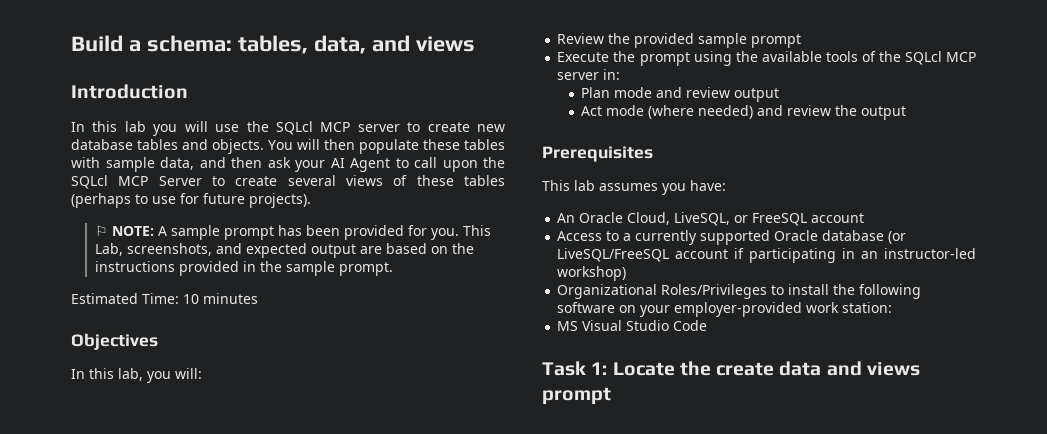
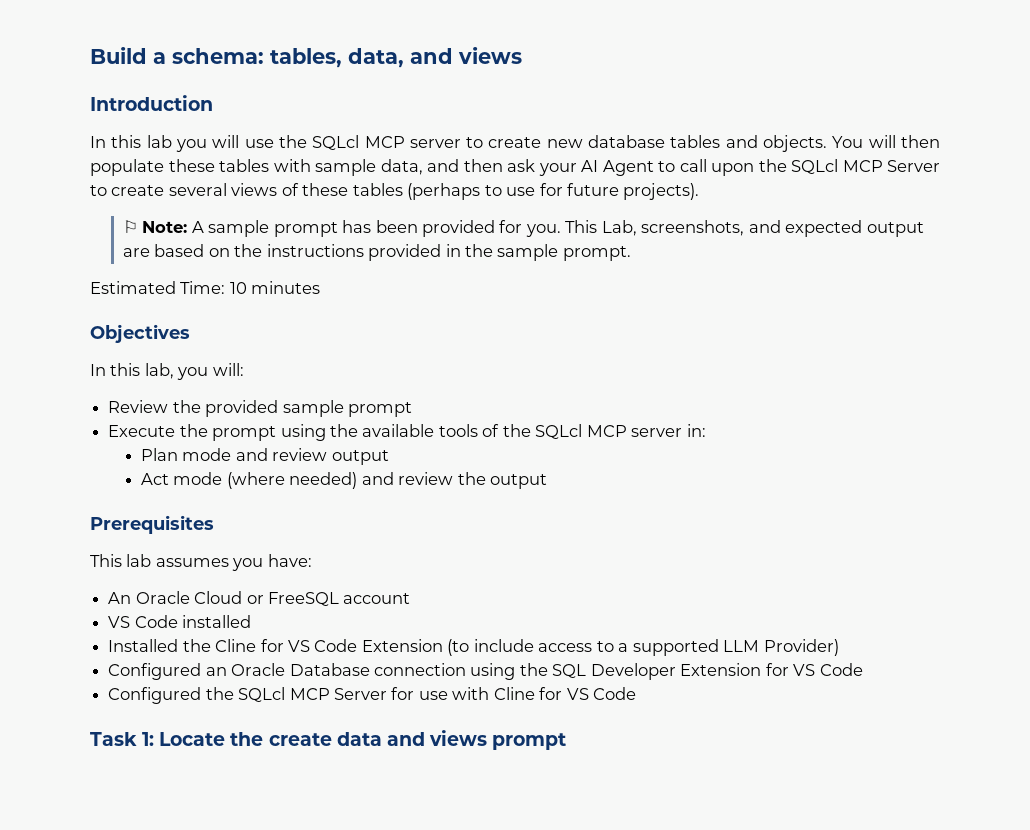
- ⚐ NOTE: A sample prompt has been provided for you.
+ ⚐ Note: A sample prompt has been provided for you.
- An Oracle Cloud, LiveSQL, or FreeSQL account
+ An Oracle Cloud or FreeSQL account
- Access to a currently supported Oracle database (or LiveSQL/FreeSQL account if participating in an instructor-led workshop)
- Organizational Roles/Privileges to install the following software on your employer-provided work station:
- MS Visual Studio Code
+ VS Code installed
+ Installed the Cline for VS Code Extension (to include access to a supported LLM Provider)
+ Configured an Oracle Database connection using the SQL Developer Extension for VS Code
+ Configured the SQLcl MCP Server for use with Cline for VS Code

